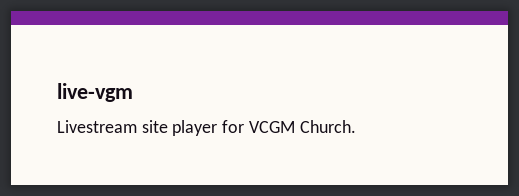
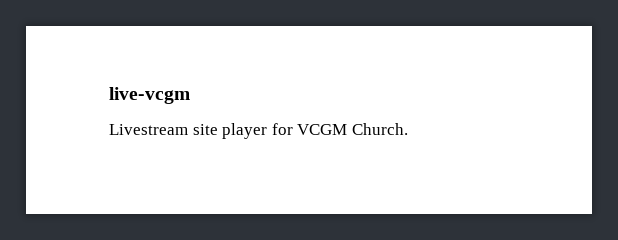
- live-vgm
+ live-vcgm

